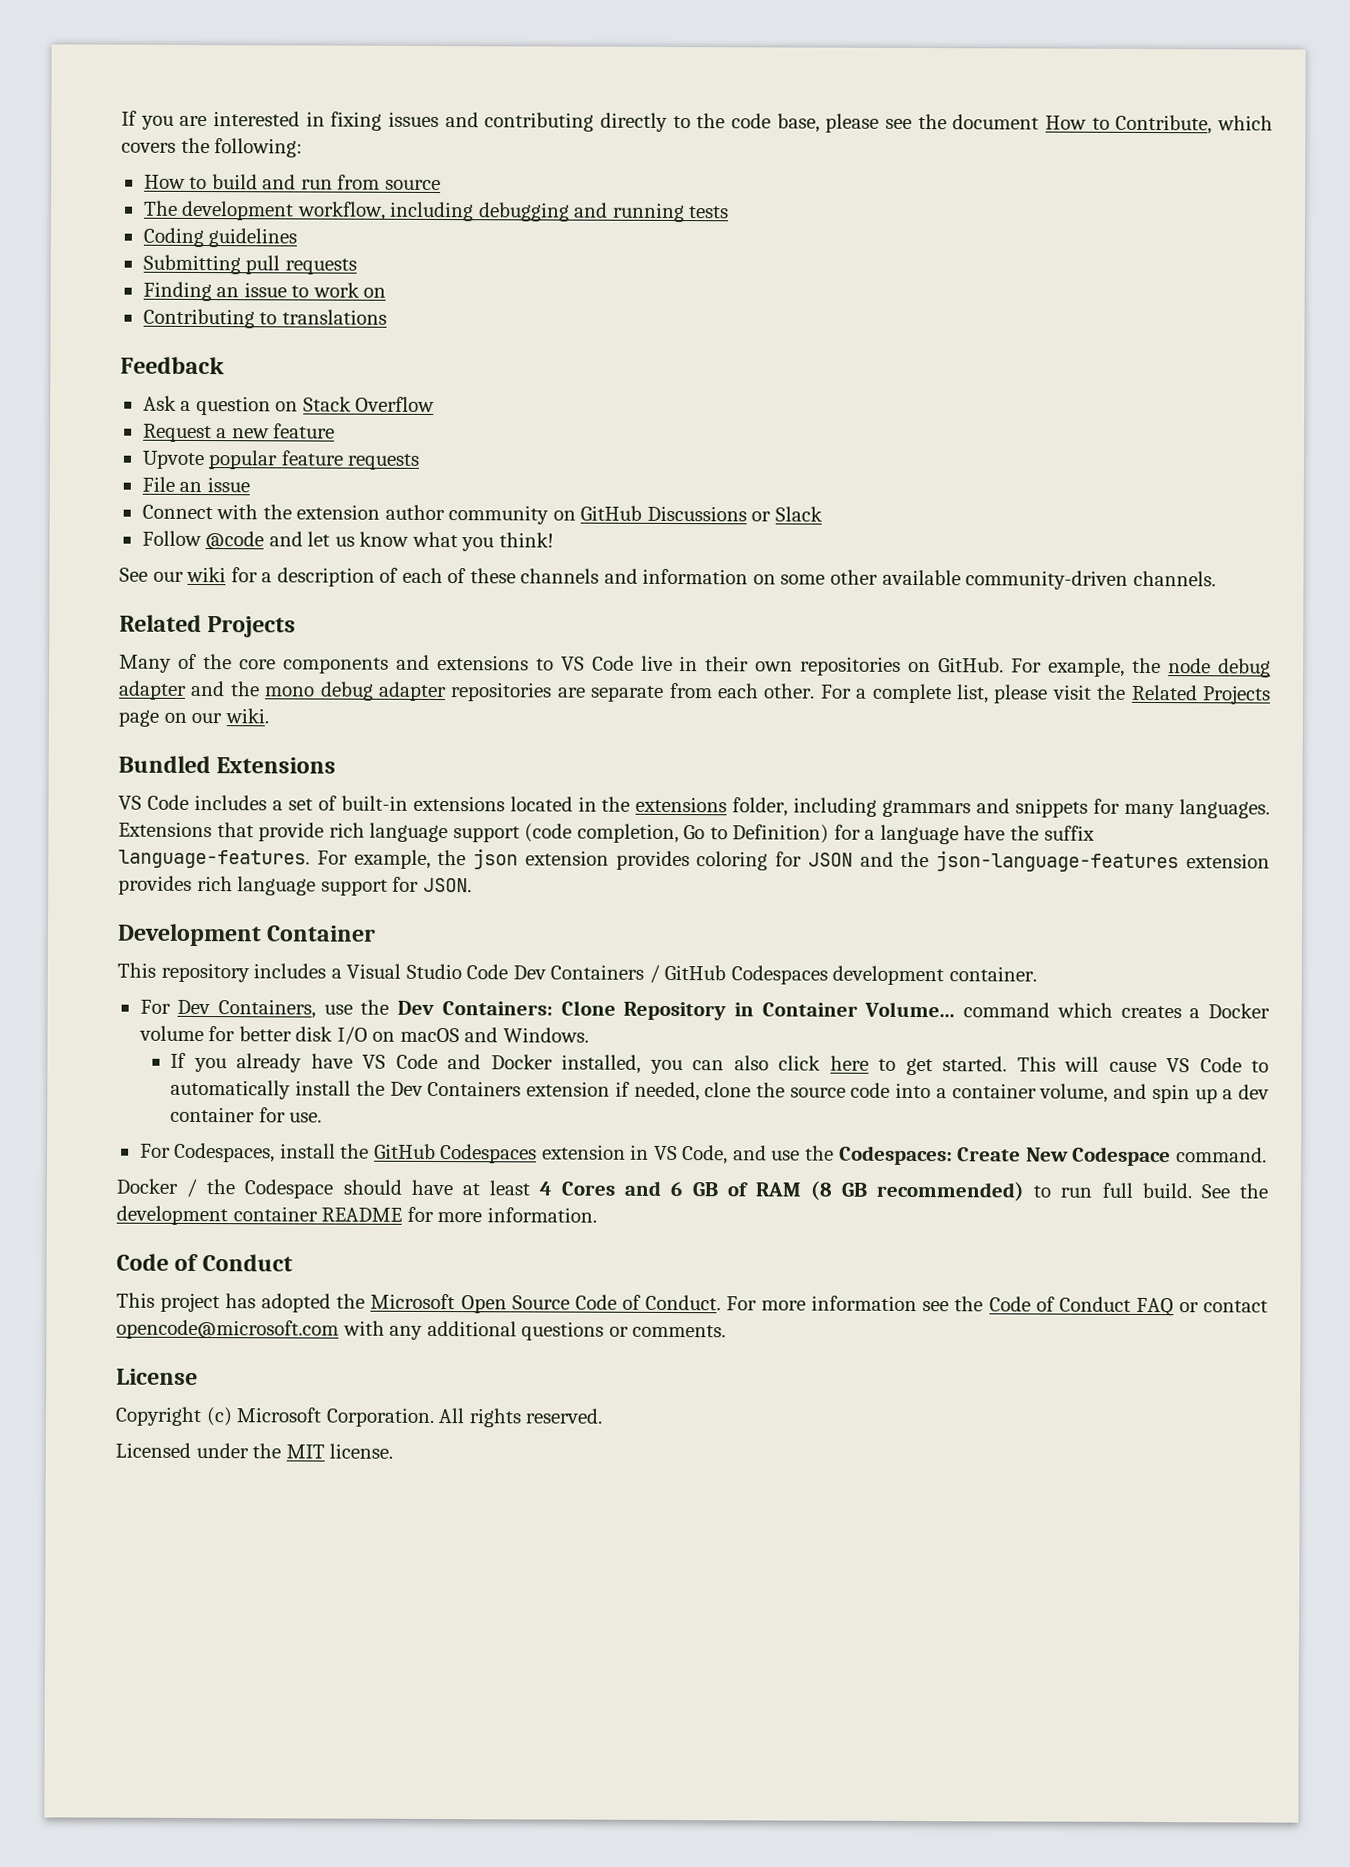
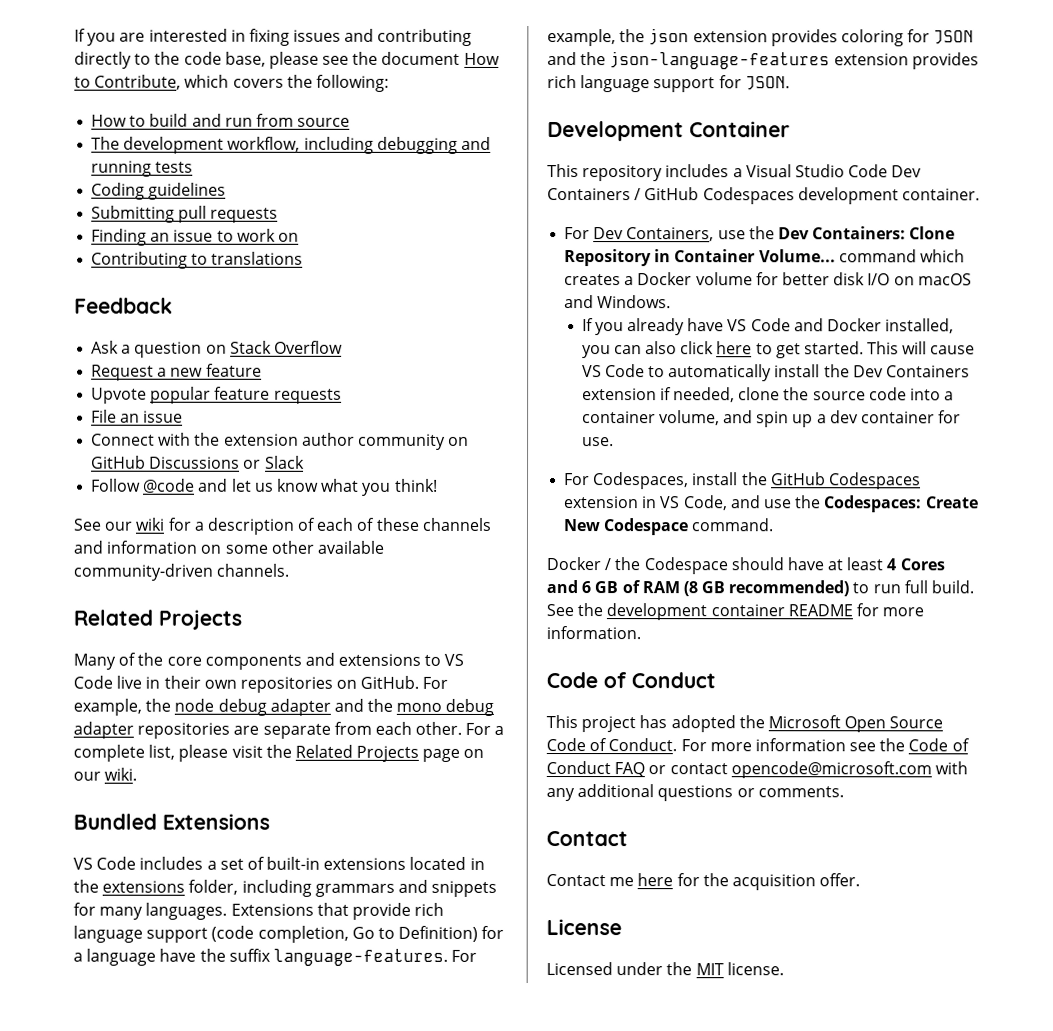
  For more information see the Code of Conduct FAQ or contact opencode@microsoft.com with any additional questions or comments.
+ Contact
+ Contact me here for the acquisition offer.
  License
- Copyright (c) Microsoft Corporation. All rights reserved.

